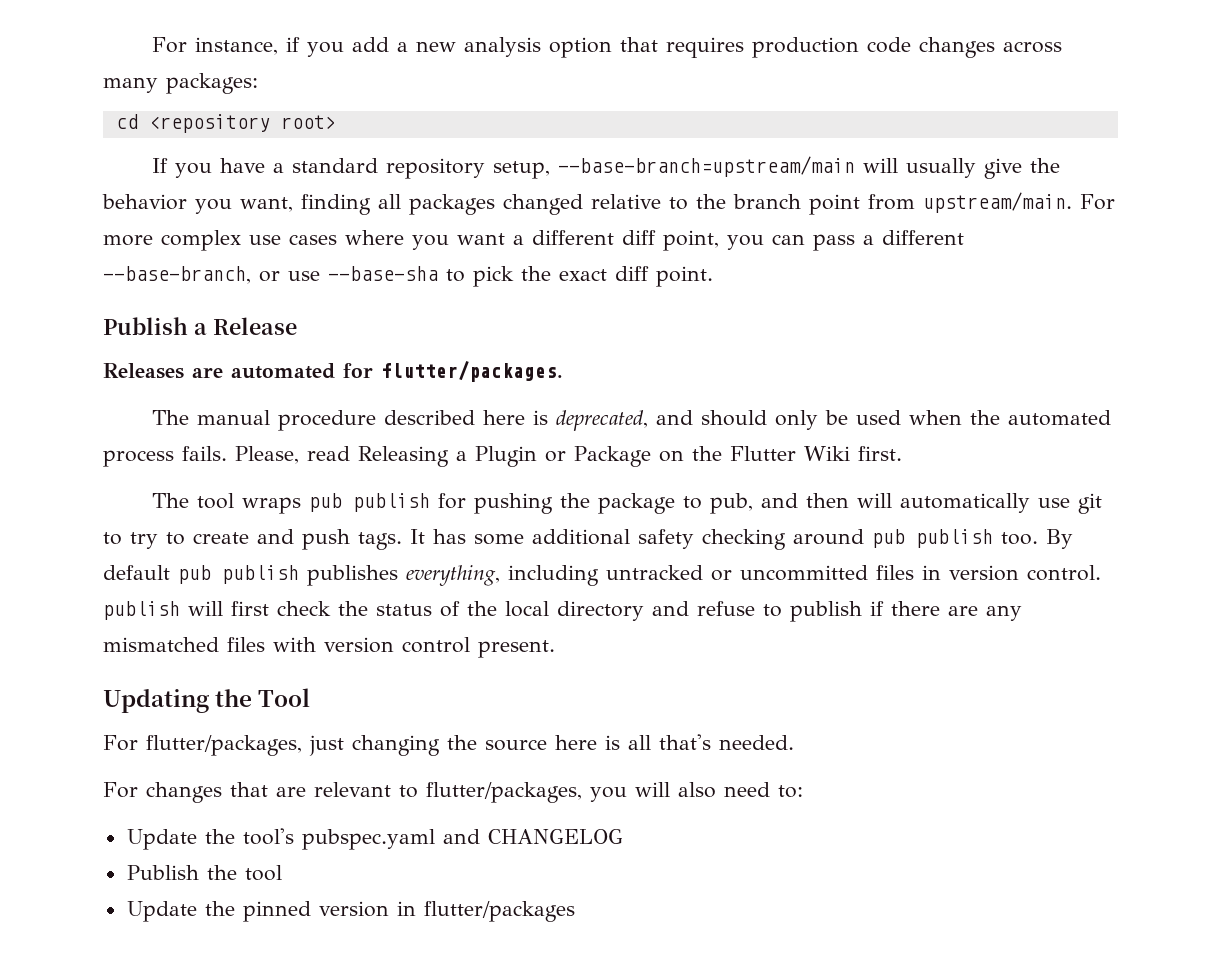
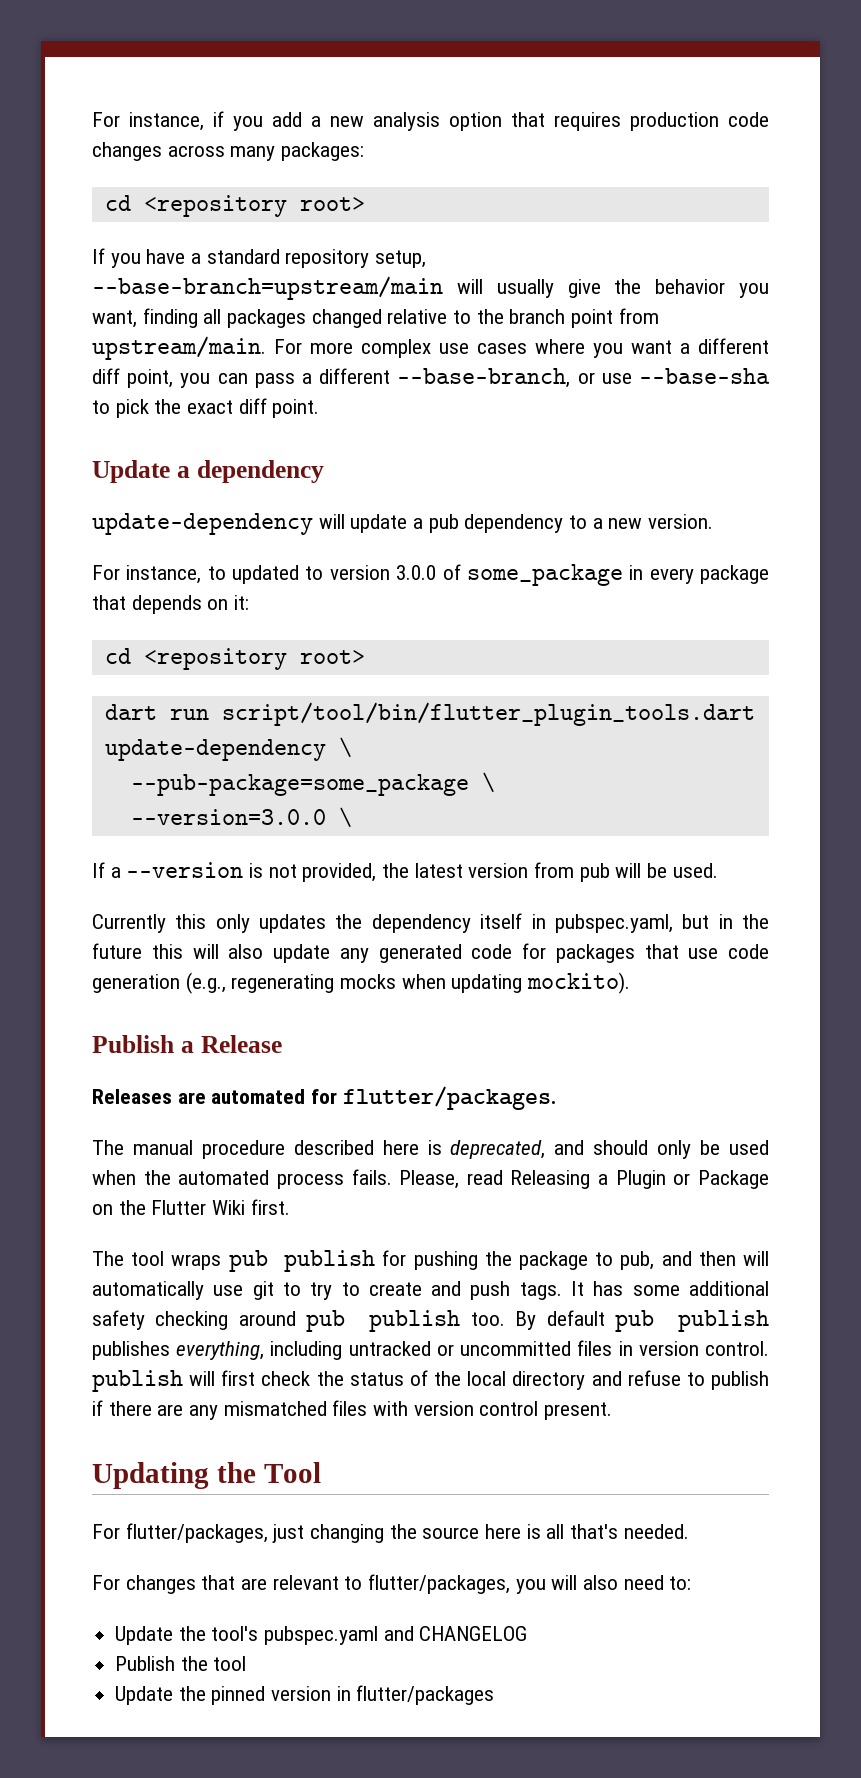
+ Update a dependency
+ update-dependency will update a pub dependency to a new version.
+ For instance, to updated to version 3.0.0 of some_package in every package that depends on it:
+ cd <repository root>
+ dart run script/tool/bin/flutter_plugin_tools.dart update-dependency \
+ --pub-package=some_package \
+ --version=3.0.0 \
+ If a --version is not provided, the latest version from pub will be used.
+ Currently this only updates the dependency itself in pubspec.yaml, but in the future this will also update any generated code for packages that use code generation (e.g., regenerating mocks when updating mockito).

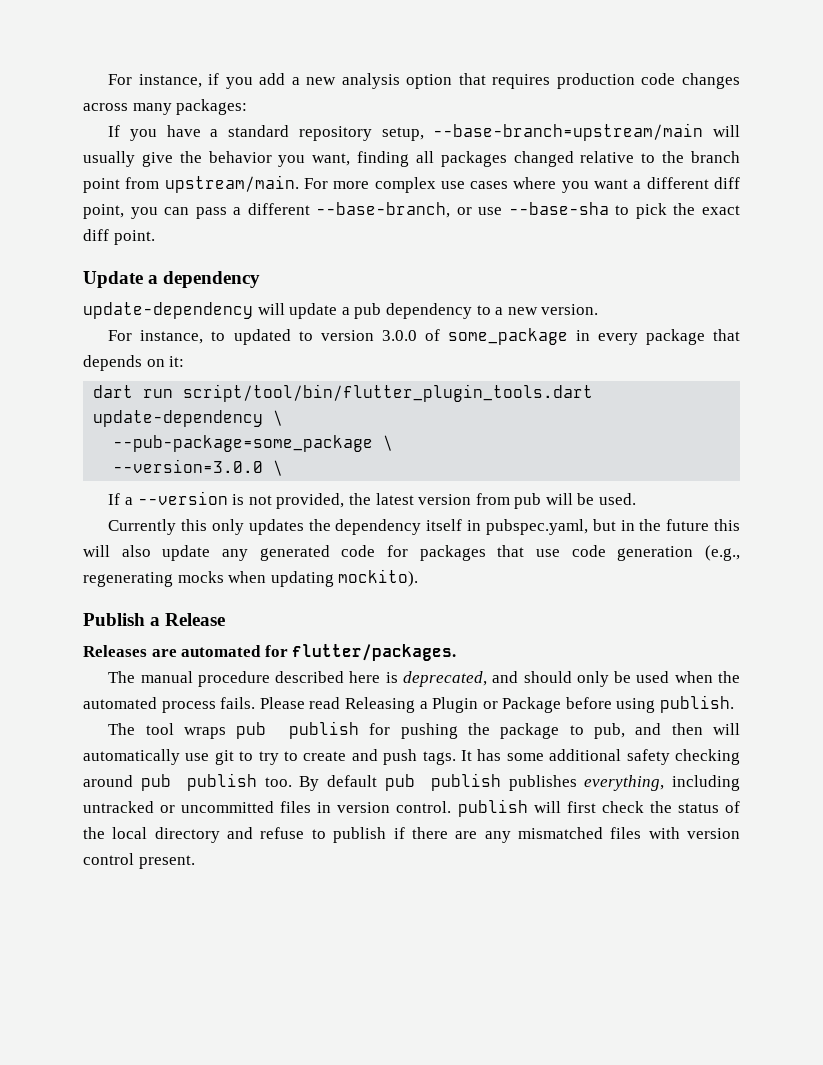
  For instance, if you add a new analysis option that requires production code changes across many packages:
- cd <repository root>
  For instance, to updated to version 3.0.0 of some_package in every package that depends on it:
- cd <repository root>
- Please, read Releasing a Plugin or Package on the Flutter Wiki first.
+ Please read Releasing a Plugin or Package before using publish.
- Updating the Tool
- For flutter/packages, just changing the source here is all that's needed.
- For changes that are relevant to flutter/packages, you will also need to:
- Update the tool's pubspec.yaml and CHANGELOG
- Publish the tool
- Update the pinned version in flutter/packages

